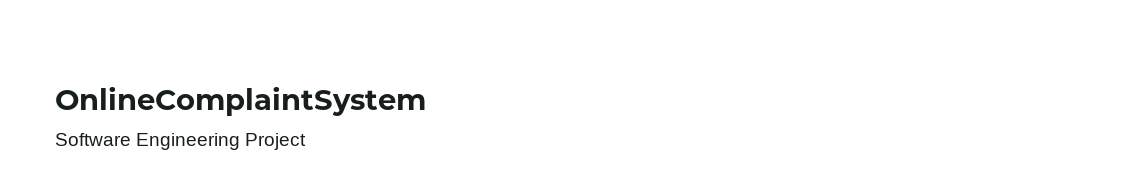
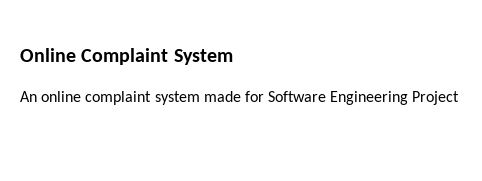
- OnlineComplaintSystem
- Software Engineering Project
+ Online Complaint System
+ An online complaint system made for Software Engineering Project

